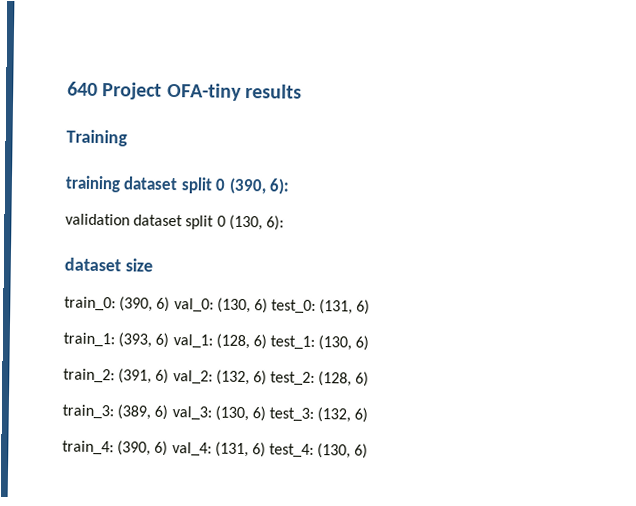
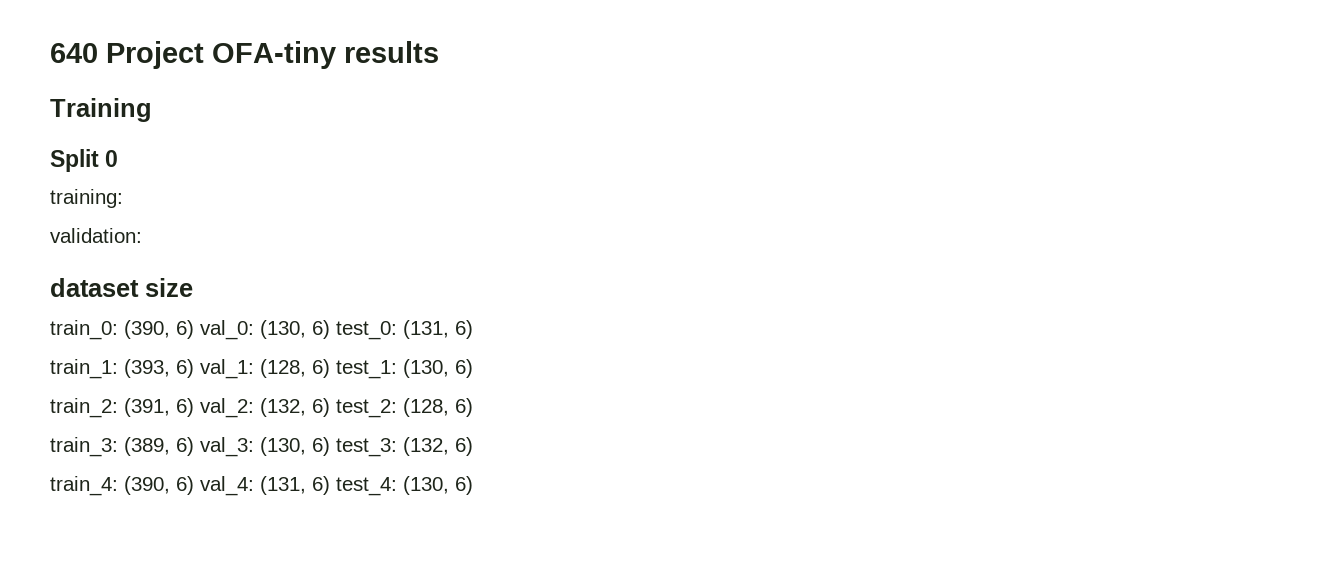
- training dataset split 0 (390, 6):
- validation dataset split 0 (130, 6):
+ Split 0
+ training:
+ validation:

